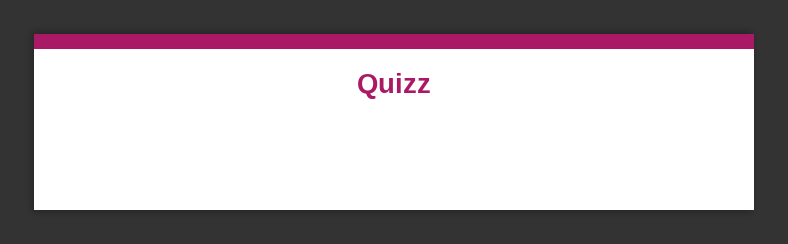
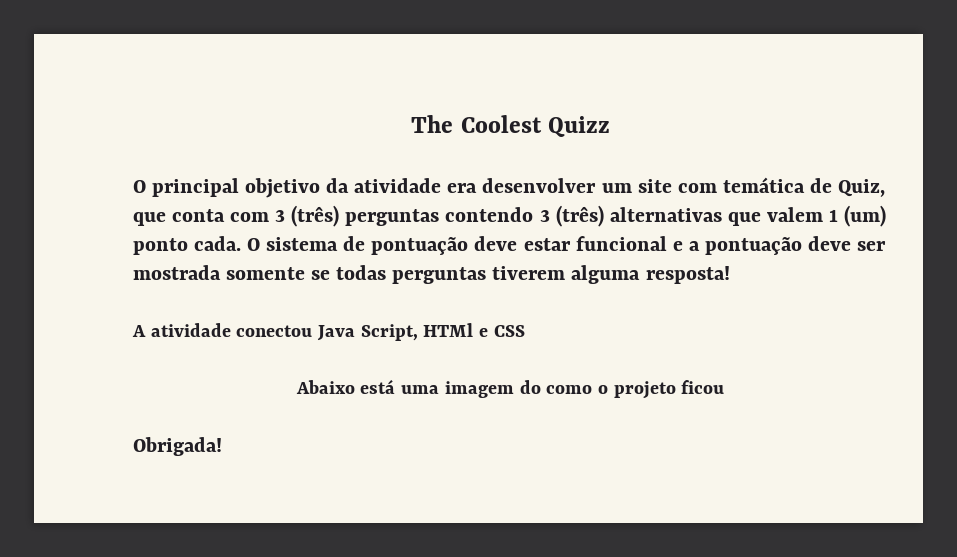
- Quizz
+ The Coolest Quizz
+ O principal objetivo da atividade era desenvolver um site com temática de Quiz, que conta com 3 (três) perguntas contendo 3 (três) alternativas que valem 1 (um) ponto cada. O sistema de pontuação deve estar funcional e a pontuação deve ser mostrada somente se todas perguntas tiverem alguma resposta!
+ A atividade conectou Java Script, HTMl e CSS
+ Abaixo está uma imagem do como o projeto ficou
+ Obrigada!

